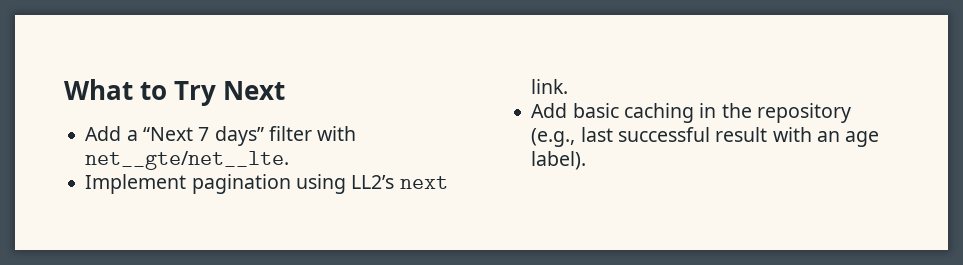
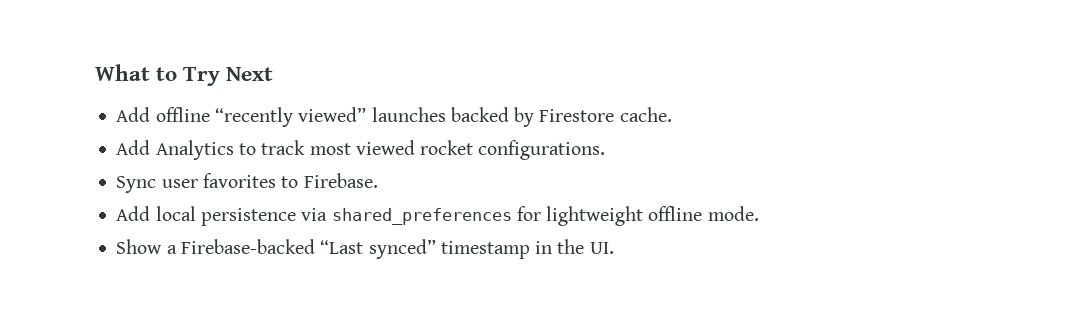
- Add a “Next 7 days” filter with net__gte/net__lte.
- Implement pagination using LL2’s next link.
- Add basic caching in the repository (e.g., last successful result with an age label).
+ Add offline “recently viewed” launches backed by Firestore cache.
+ Add Analytics to track most viewed rocket configurations.
+ Sync user favorites to Firebase.
+ Add local persistence via shared_preferences for lightweight offline mode.
+ Show a Firebase-backed “Last synced” timestamp in the UI.

